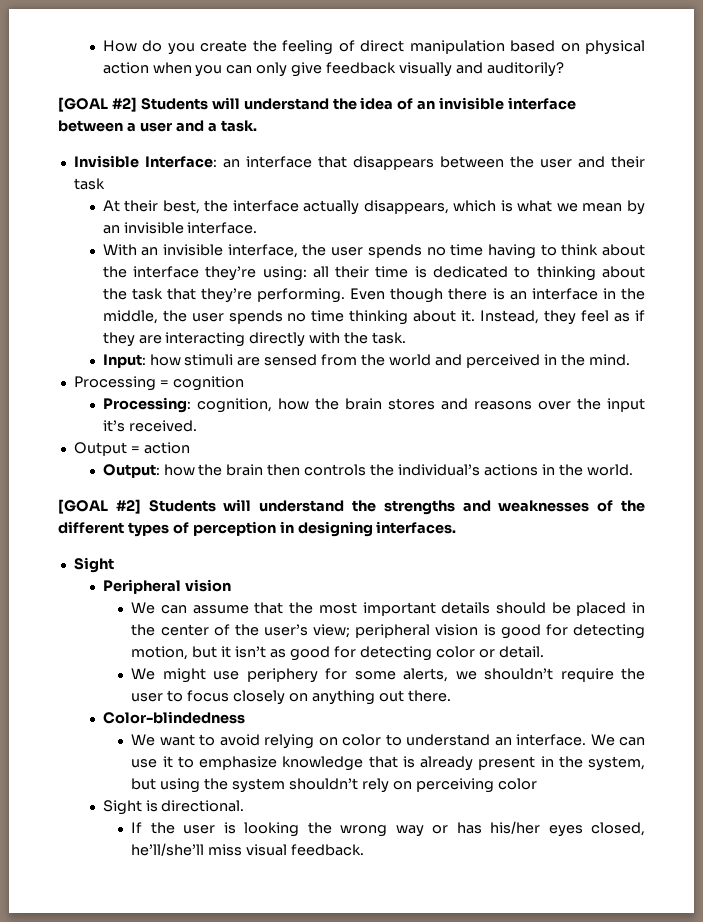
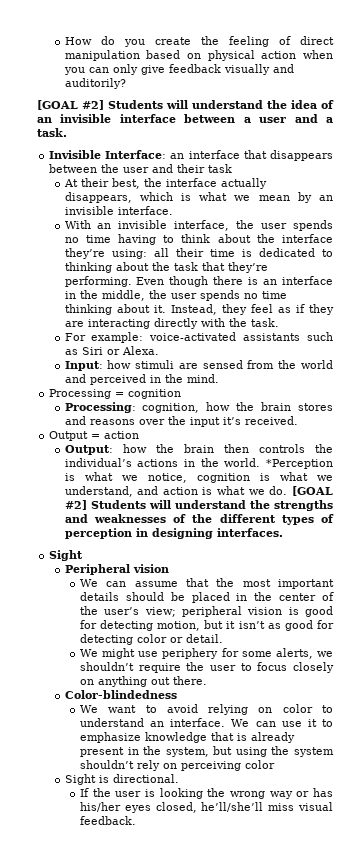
+ For example: voice-activated assistants such as Siri or Alexa.
- Output: how the brain then controls the individual’s actions in the world.
- [GOAL #2] Students will understand the strengths and weaknesses of the different types of perception in designing interfaces.
+ Output: how the brain then controls the individual’s actions in the world. *Perception is what we notice, cognition is what we understand, and action is what we do. [GOAL #2] Students will understand the strengths and weaknesses of the different types of perception in designing interfaces.

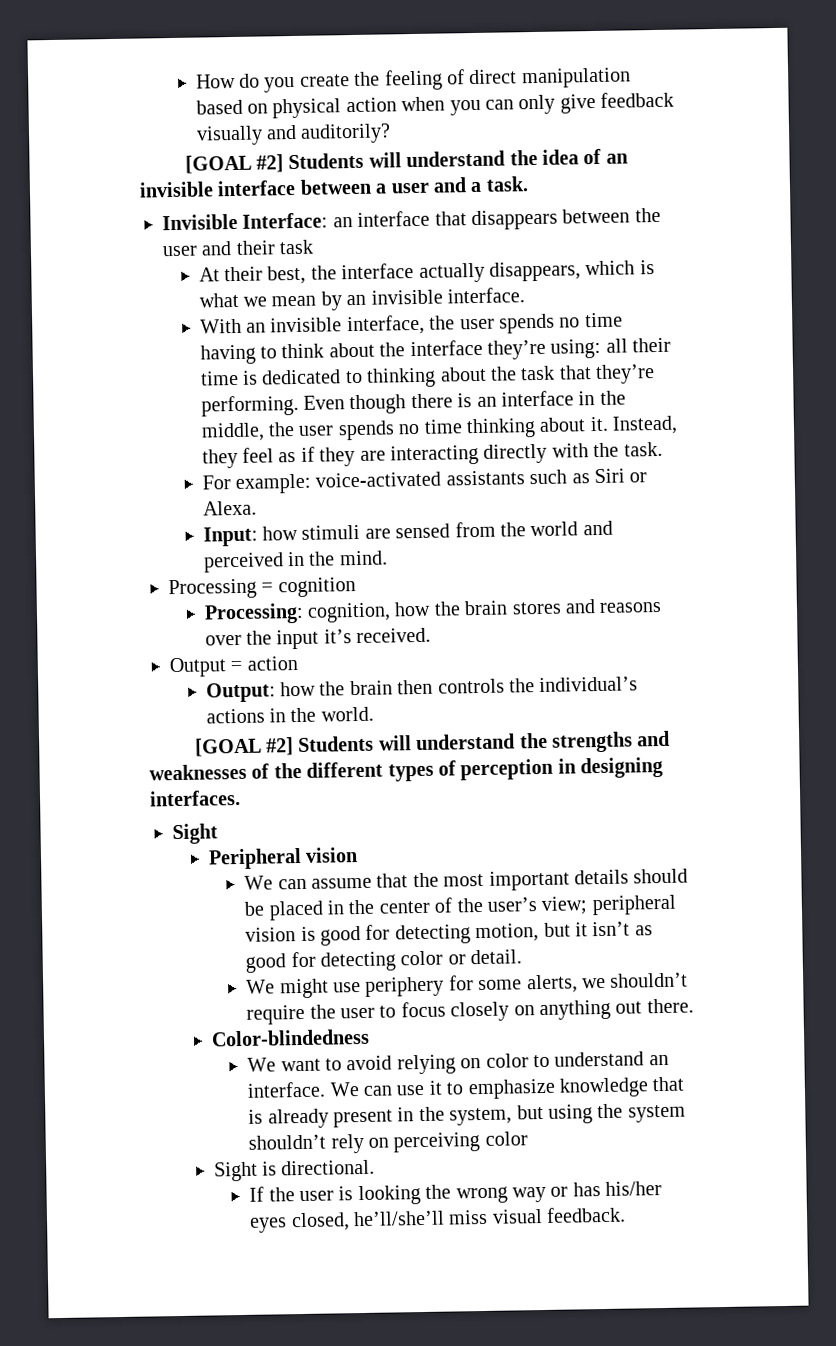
- Output: how the brain then controls the individual’s actions in the world. *Perception is what we notice, cognition is what we understand, and action is what we do. [GOAL #2] Students will understand the strengths and weaknesses of the different types of perception in designing interfaces.
+ Output: how the brain then controls the individual’s actions in the world.
+ [GOAL #2] Students will understand the strengths and weaknesses of the different types of perception in designing interfaces.

